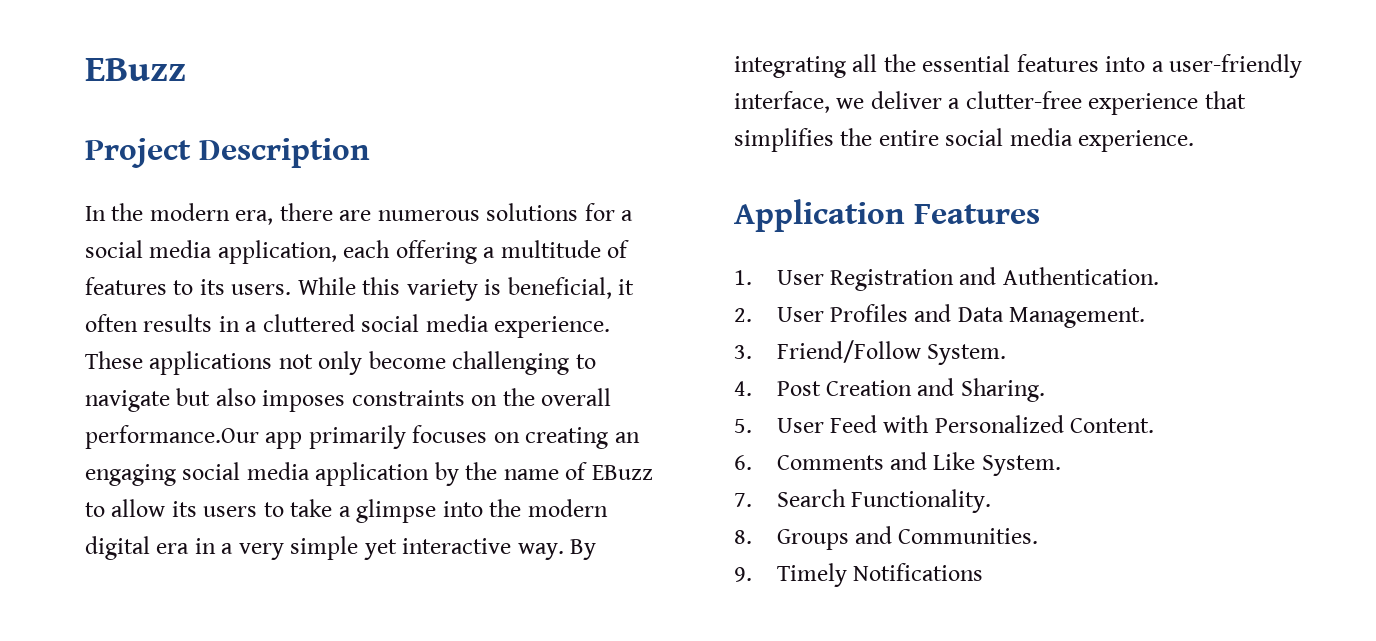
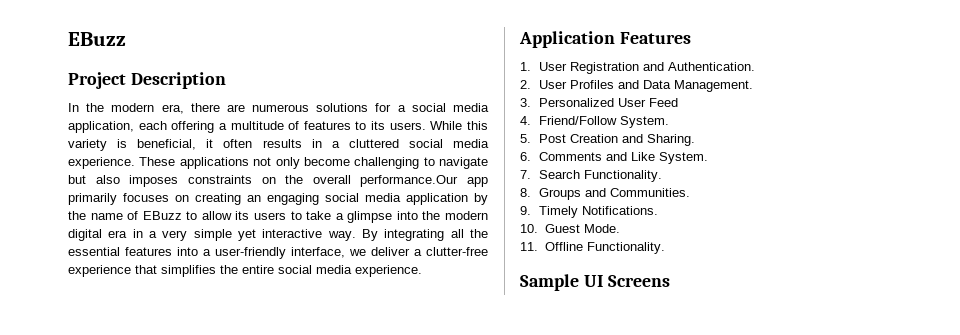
- 3. Friend/Follow System.
+ 3. Personalized User Feed
+ 4. Friend/Follow System.
- 4. Post Creation and Sharing.
+ 5. Post Creation and Sharing.
- 5. User Feed with Personalized Content.
- 9. Timely Notifications
+ 9. Timely Notifications.
+ 10. Guest Mode.
+ 11. Offline Functionality.
+ Sample UI Screens

